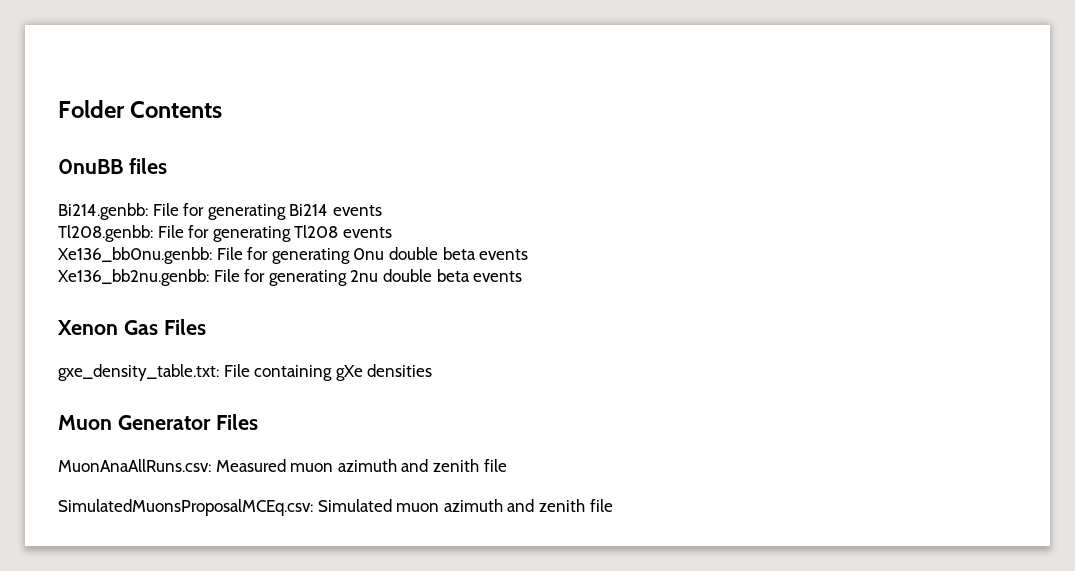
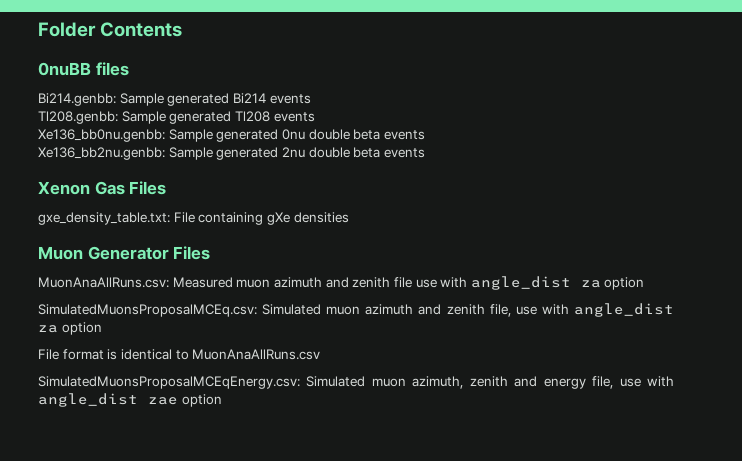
- Bi214.genbb: File for generating Bi214 events
+ Bi214.genbb: Sample generated Bi214 events
- Tl208.genbb: File for generating Tl208 events
+ Tl208.genbb: Sample generated Tl208 events
- Xe136_bb0nu.genbb: File for generating 0nu double beta events
+ Xe136_bb0nu.genbb: Sample generated 0nu double beta events
- Xe136_bb2nu.genbb: File for generating 2nu double beta events
+ Xe136_bb2nu.genbb: Sample generated 2nu double beta events
- MuonAnaAllRuns.csv: Measured muon azimuth and zenith file
+ MuonAnaAllRuns.csv: Measured muon azimuth and zenith file use with angle_dist za option
- SimulatedMuonsProposalMCEq.csv: Simulated muon azimuth and zenith file
+ SimulatedMuonsProposalMCEq.csv: Simulated muon azimuth and zenith file, use with angle_dist za option
+ File format is identical to MuonAnaAllRuns.csv
+ SimulatedMuonsProposalMCEqEnergy.csv: Simulated muon azimuth, zenith and energy file, use with angle_dist zae option

